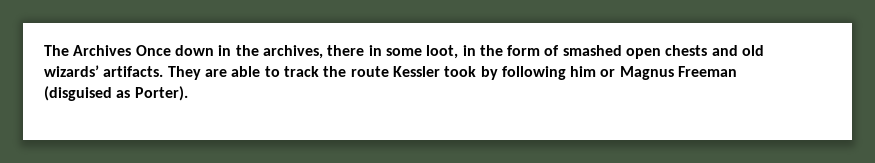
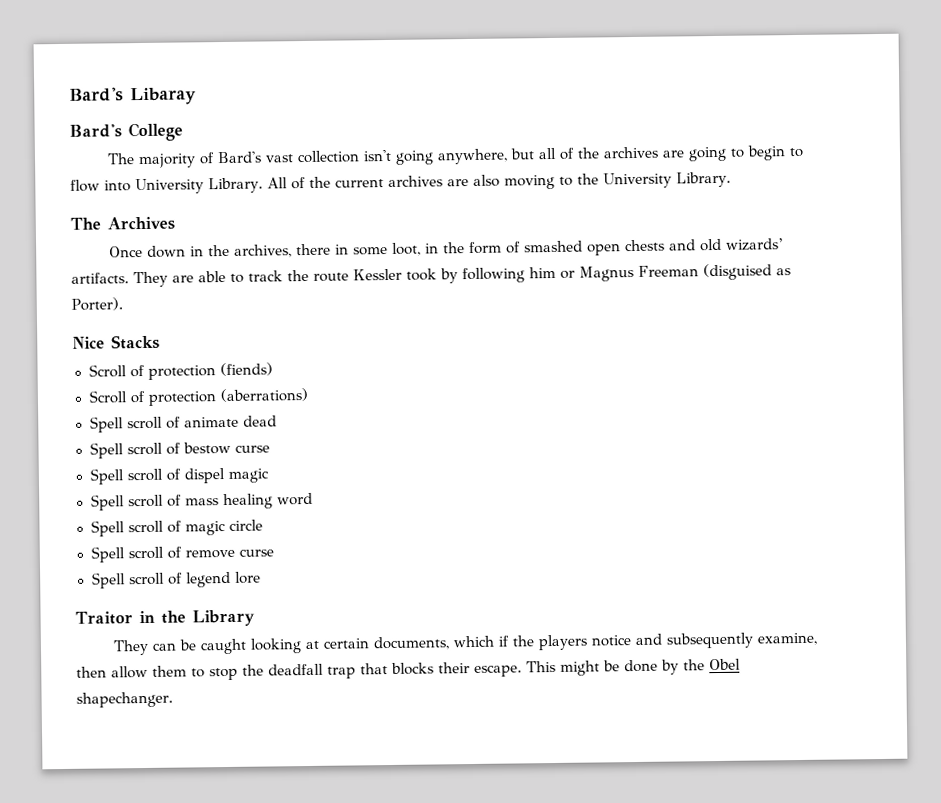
+ Bard's Libaray
+ Bard's College
+ The majority of Bard's vast collection isn't going anywhere, but all of the archives are going to begin to flow into University Library. All of the current archives are also moving to the University Library.
- The Archives Once down in the archives, there in some loot, in the form of smashed open chests and old wizards’ artifacts.
+ The Archives
+ Once down in the archives, there in some loot, in the form of smashed open chests and old wizards’ artifacts.
+ Nice Stacks
+ Scroll of protection (fiends)
+ Scroll of protection (aberrations)
+ Spell scroll of animate dead
+ Spell scroll of bestow curse
+ Spell scroll of dispel magic
+ Spell scroll of mass healing word
+ Spell scroll of magic circle
+ Spell scroll of remove curse
+ Spell scroll of legend lore
+ Traitor in the Library
+ They can be caught looking at certain documents, which if the players notice and subsequently examine, then allow them to stop the deadfall trap that blocks their escape. This might be done by the Obel shapechanger.

